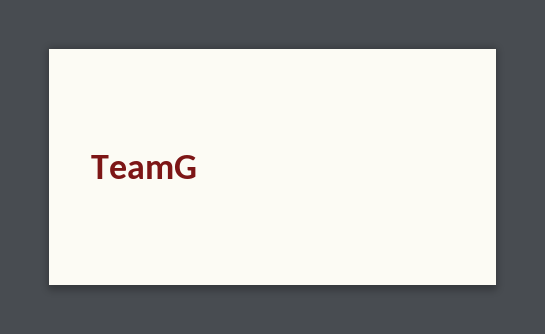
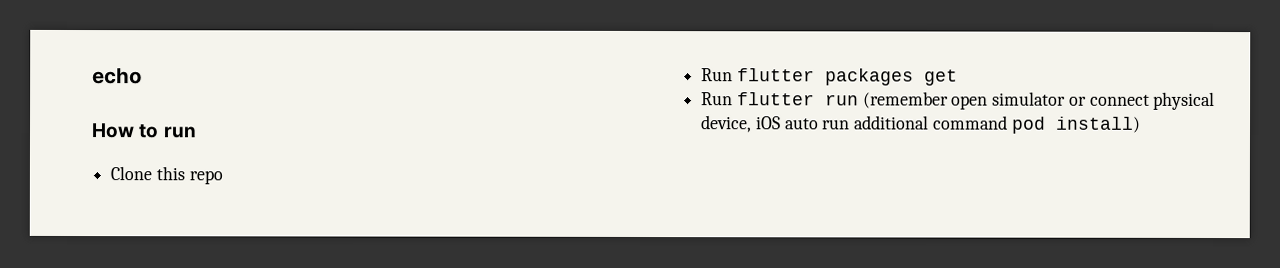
- TeamG
+ echo
+ How to run
+ Clone this repo
+ Run flutter packages get
+ Run flutter run (remember open simulator or connect physical device, iOS auto run additional command pod install)

